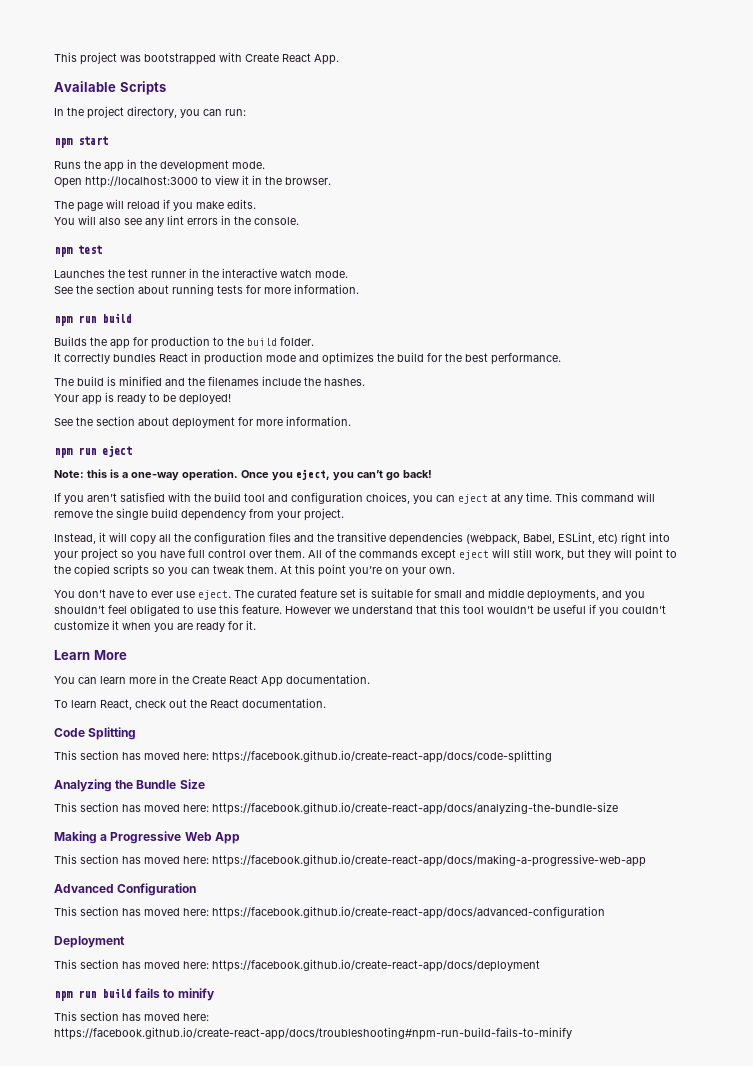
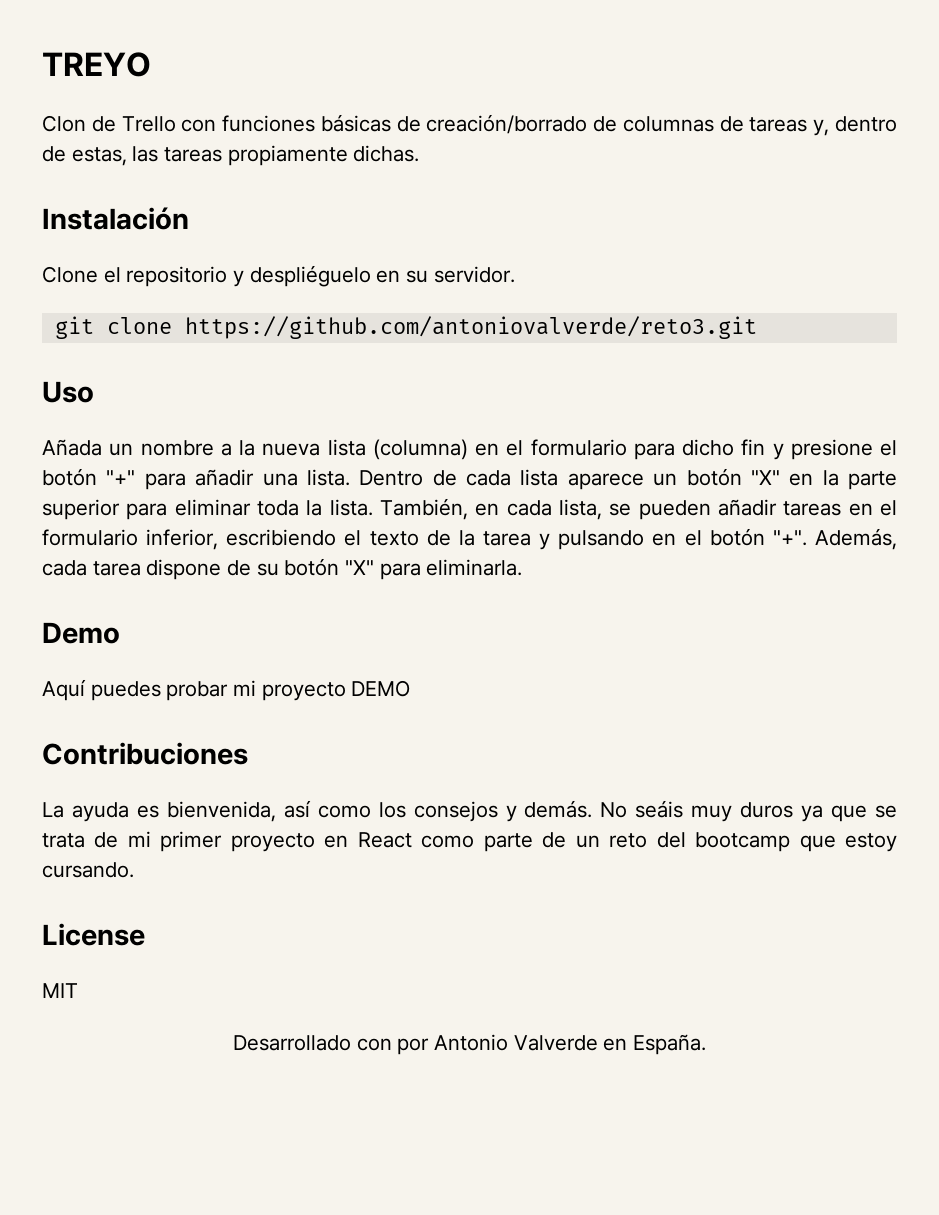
- This project was bootstrapped with Create React App.
- Available Scripts
- In the project directory, you can run:
- npm start
- Runs the app in the development mode.
- Open http://localhost:3000 to view it in the browser.
- The page will reload if you make edits.
- You will also see any lint errors in the console.
- npm test
- Launches the test runner in the interactive watch mode.
- See the section about running tests for more information.
- npm run build
- Builds the app for production to the build folder.
- It correctly bundles React in production mode and optimizes the build for the best performance.
- The build is minified and the filenames include the hashes.
- Your app is ready to be deployed!
- See the section about deployment for more information.
- npm run eject
- Note: this is a one-way operation. Once you eject, you can’t go back!
- If you aren’t satisfied with the build tool and configuration choices, you can eject at any time. This command will remove the single build dependency from your project.
- Instead, it will copy all the configuration files and the transitive dependencies (webpack, Babel, ESLint, etc) right into your project so you have full control over them. All of the commands except eject will still work, but they will point to the copied scripts so you can tweak them. At this point you’re on your own.
- You don’t have to ever use eject. The curated feature set is suitable for small and middle deployments, and you shouldn’t feel obligated to use this feature. However we understand that this tool wouldn’t be useful if you couldn’t customize it when you are ready for it.
- Learn More
- You can learn more in the Create React App documentation.
- To learn React, check out the React documentation.
- Code Splitting
- This section has moved here: https://facebook.github.io/create-react-app/docs/code-splitting
- Analyzing the Bundle Size
- This section has moved here: https://facebook.github.io/create-react-app/docs/analyzing-the-bundle-size
- Making a Progressive Web App
- This section has moved here: https://facebook.github.io/create-react-app/docs/making-a-progressive-web-app
- Advanced Configuration
- This section has moved here: https://facebook.github.io/create-react-app/docs/advanced-configuration
- Deployment
- This section has moved here: https://facebook.github.io/create-react-app/docs/deployment
- npm run build fails to minify
- This section has moved here: https://facebook.github.io/create-react-app/docs/troubleshooting#npm-run-build-fails-to-minify
+ TREYO
+ Clon de Trello con funciones básicas de creación/borrado de columnas de tareas y, dentro de estas, las tareas propiamente dichas.
+ Instalación
+ Clone el repositorio y despliéguelo en su servidor.
+ git clone https://github.com/antoniovalverde/reto3.git
+ Uso
+ Añada un nombre a la nueva lista (columna) en el formulario para dicho fin y presione el botón "+" para añadir una lista. Dentro de cada lista aparece un botón "X" en la parte superior para eliminar toda la lista. También, en cada lista, se pueden añadir tareas en el formulario inferior, escribiendo el texto de la tarea y pulsando en el botón "+". Además, cada tarea dispone de su botón "X" para eliminarla.
+ Demo
+ Aquí puedes probar mi proyecto DEMO
+ Contribuciones
+ La ayuda es bienvenida, así como los consejos y demás. No seáis muy duros ya que se trata de mi primer proyecto en React como parte de un reto del bootcamp que estoy cursando.
+ License
+ MIT
+ Desarrollado con por Antonio Valverde en España.

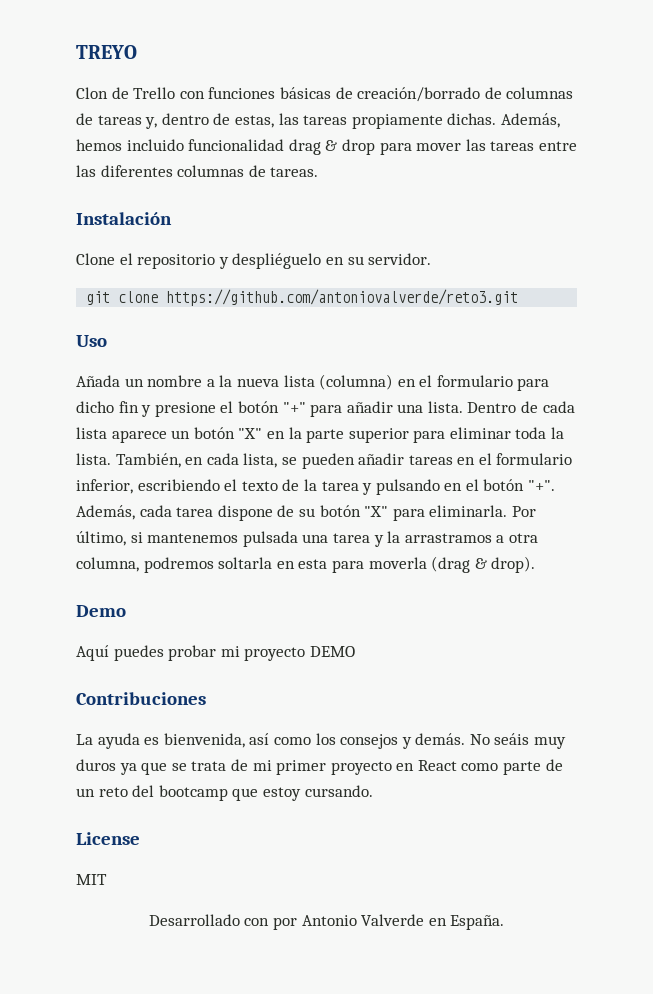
+ Además, hemos incluido funcionalidad drag & drop para mover las tareas entre las diferentes columnas de tareas.
+ Por último, si mantenemos pulsada una tarea y la arrastramos a otra columna, podremos soltarla en esta para moverla (drag & drop).

